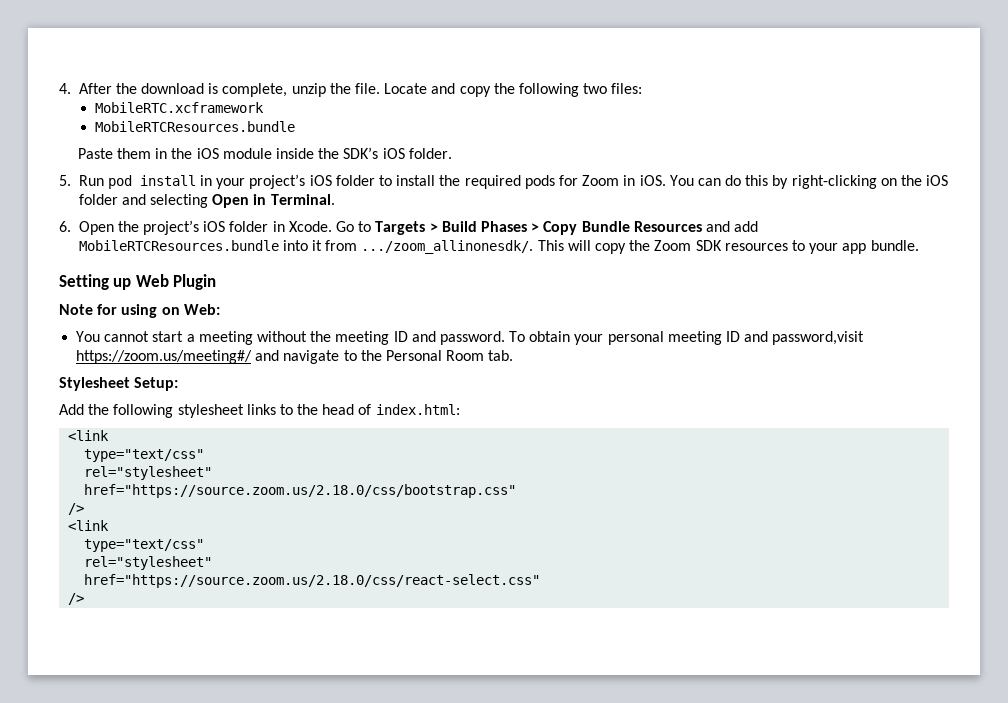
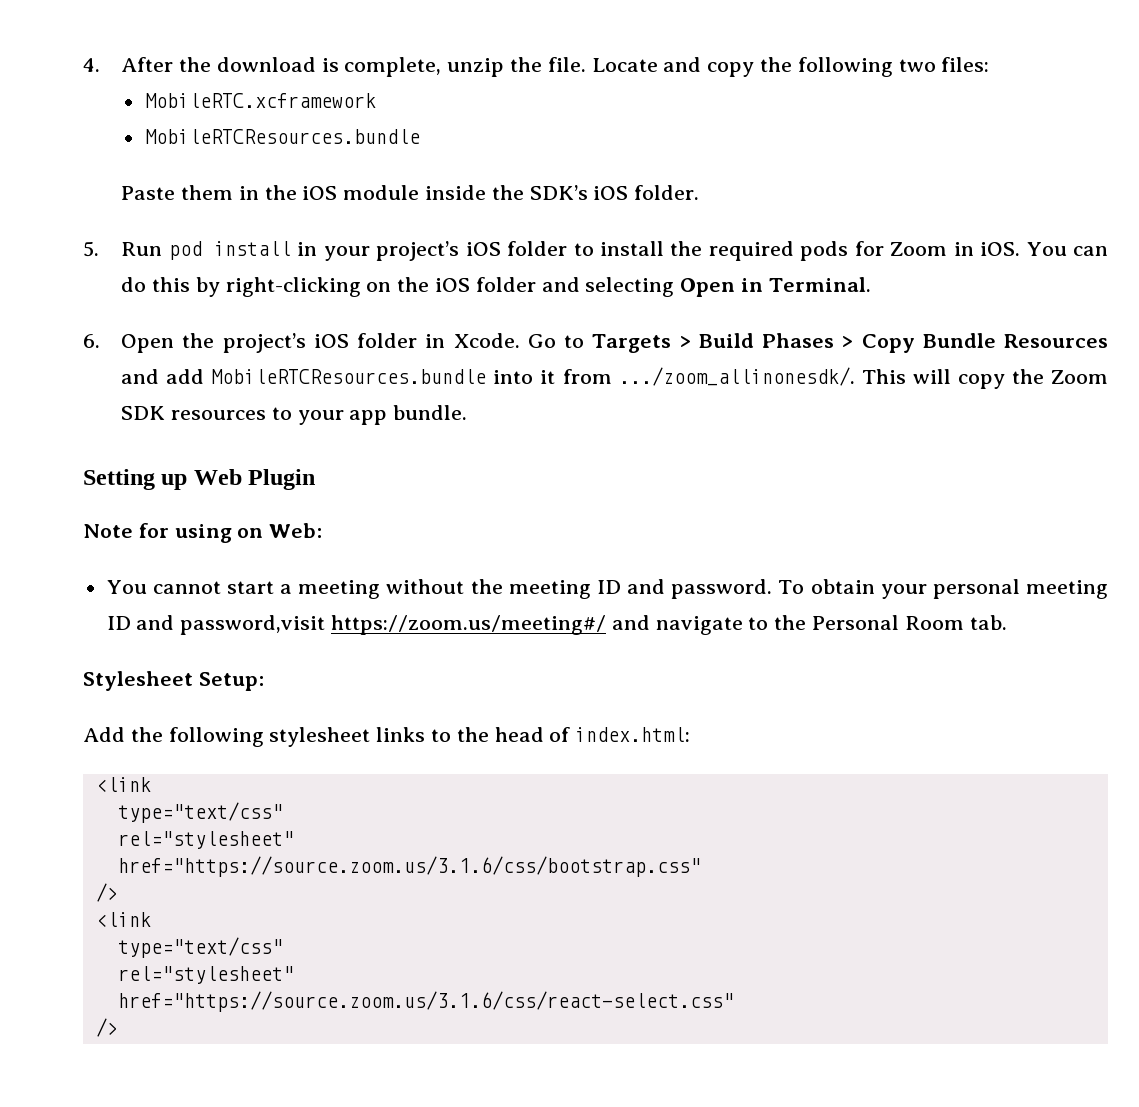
- href="https://source.zoom.us/2.18.0/css/bootstrap.css"
+ href="https://source.zoom.us/3.1.6/css/bootstrap.css"
- href="https://source.zoom.us/2.18.0/css/react-select.css"
+ href="https://source.zoom.us/3.1.6/css/react-select.css"

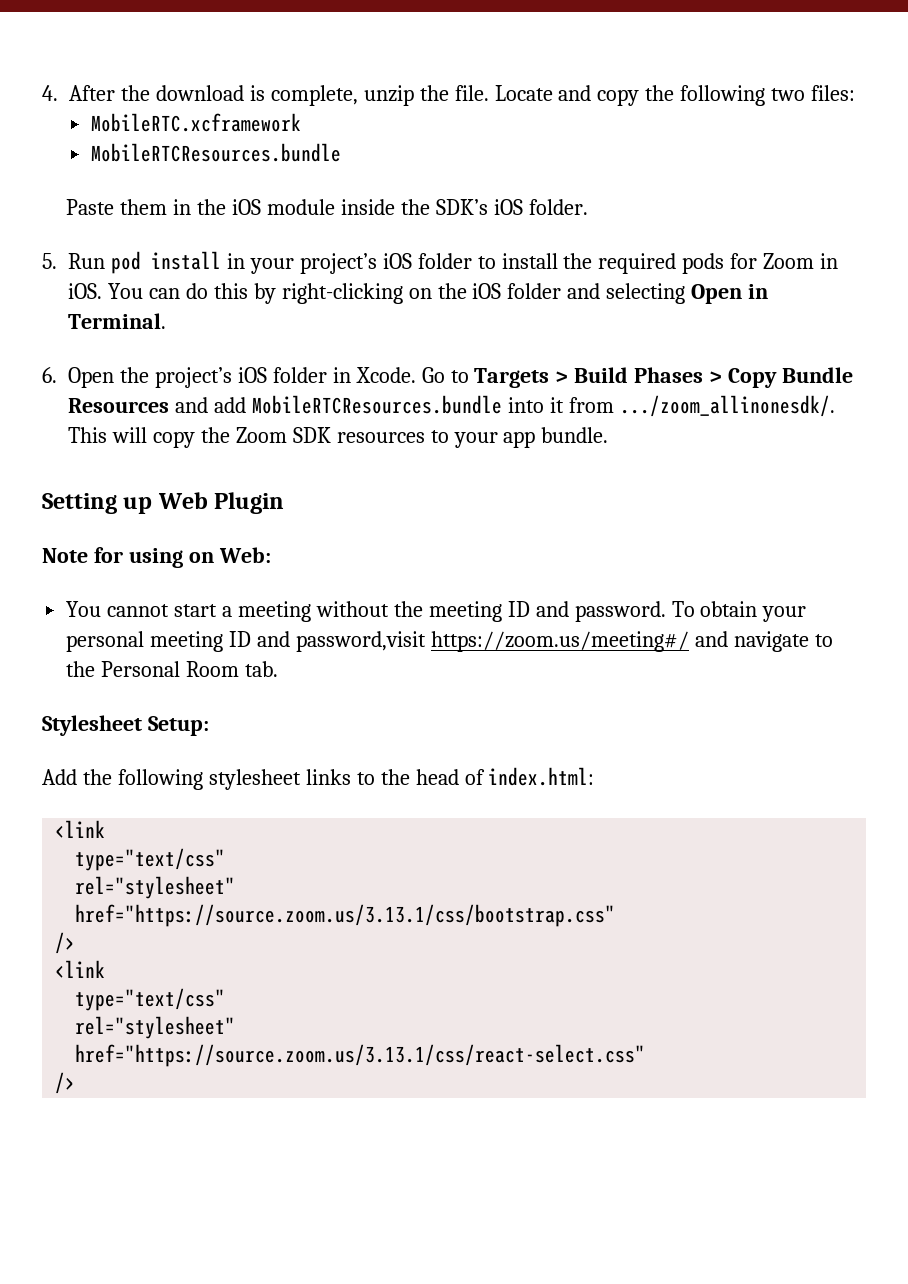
- href="https://source.zoom.us/3.1.6/css/bootstrap.css"
+ href="https://source.zoom.us/3.13.1/css/bootstrap.css"
- href="https://source.zoom.us/3.1.6/css/react-select.css"
+ href="https://source.zoom.us/3.13.1/css/react-select.css"

